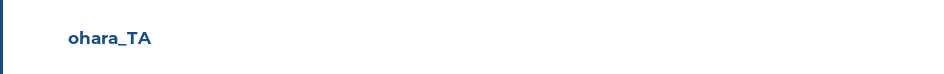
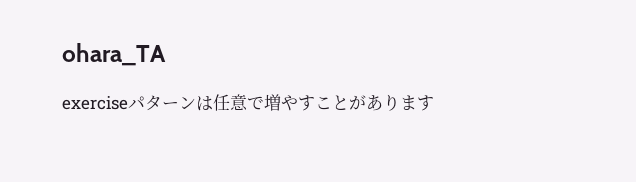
+ exerciseパターンは任意で増やすことがあります

